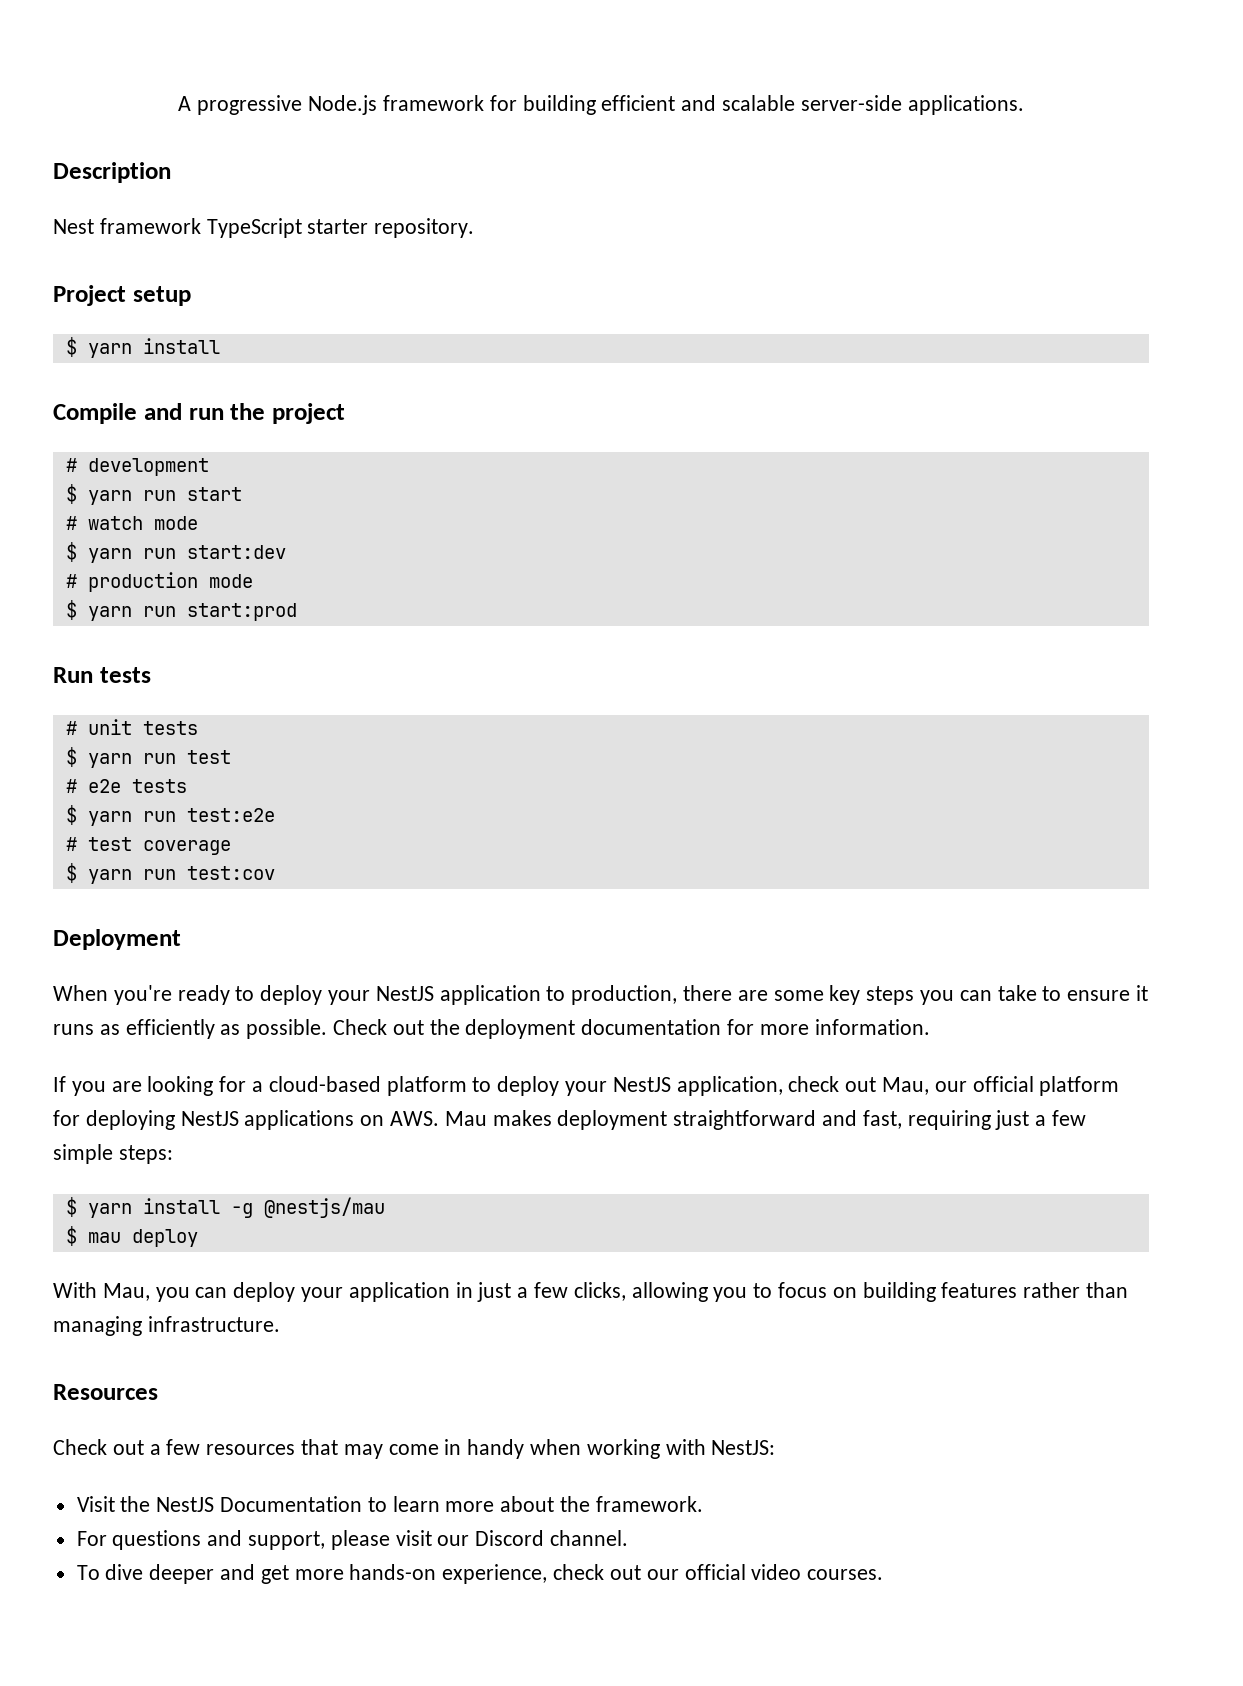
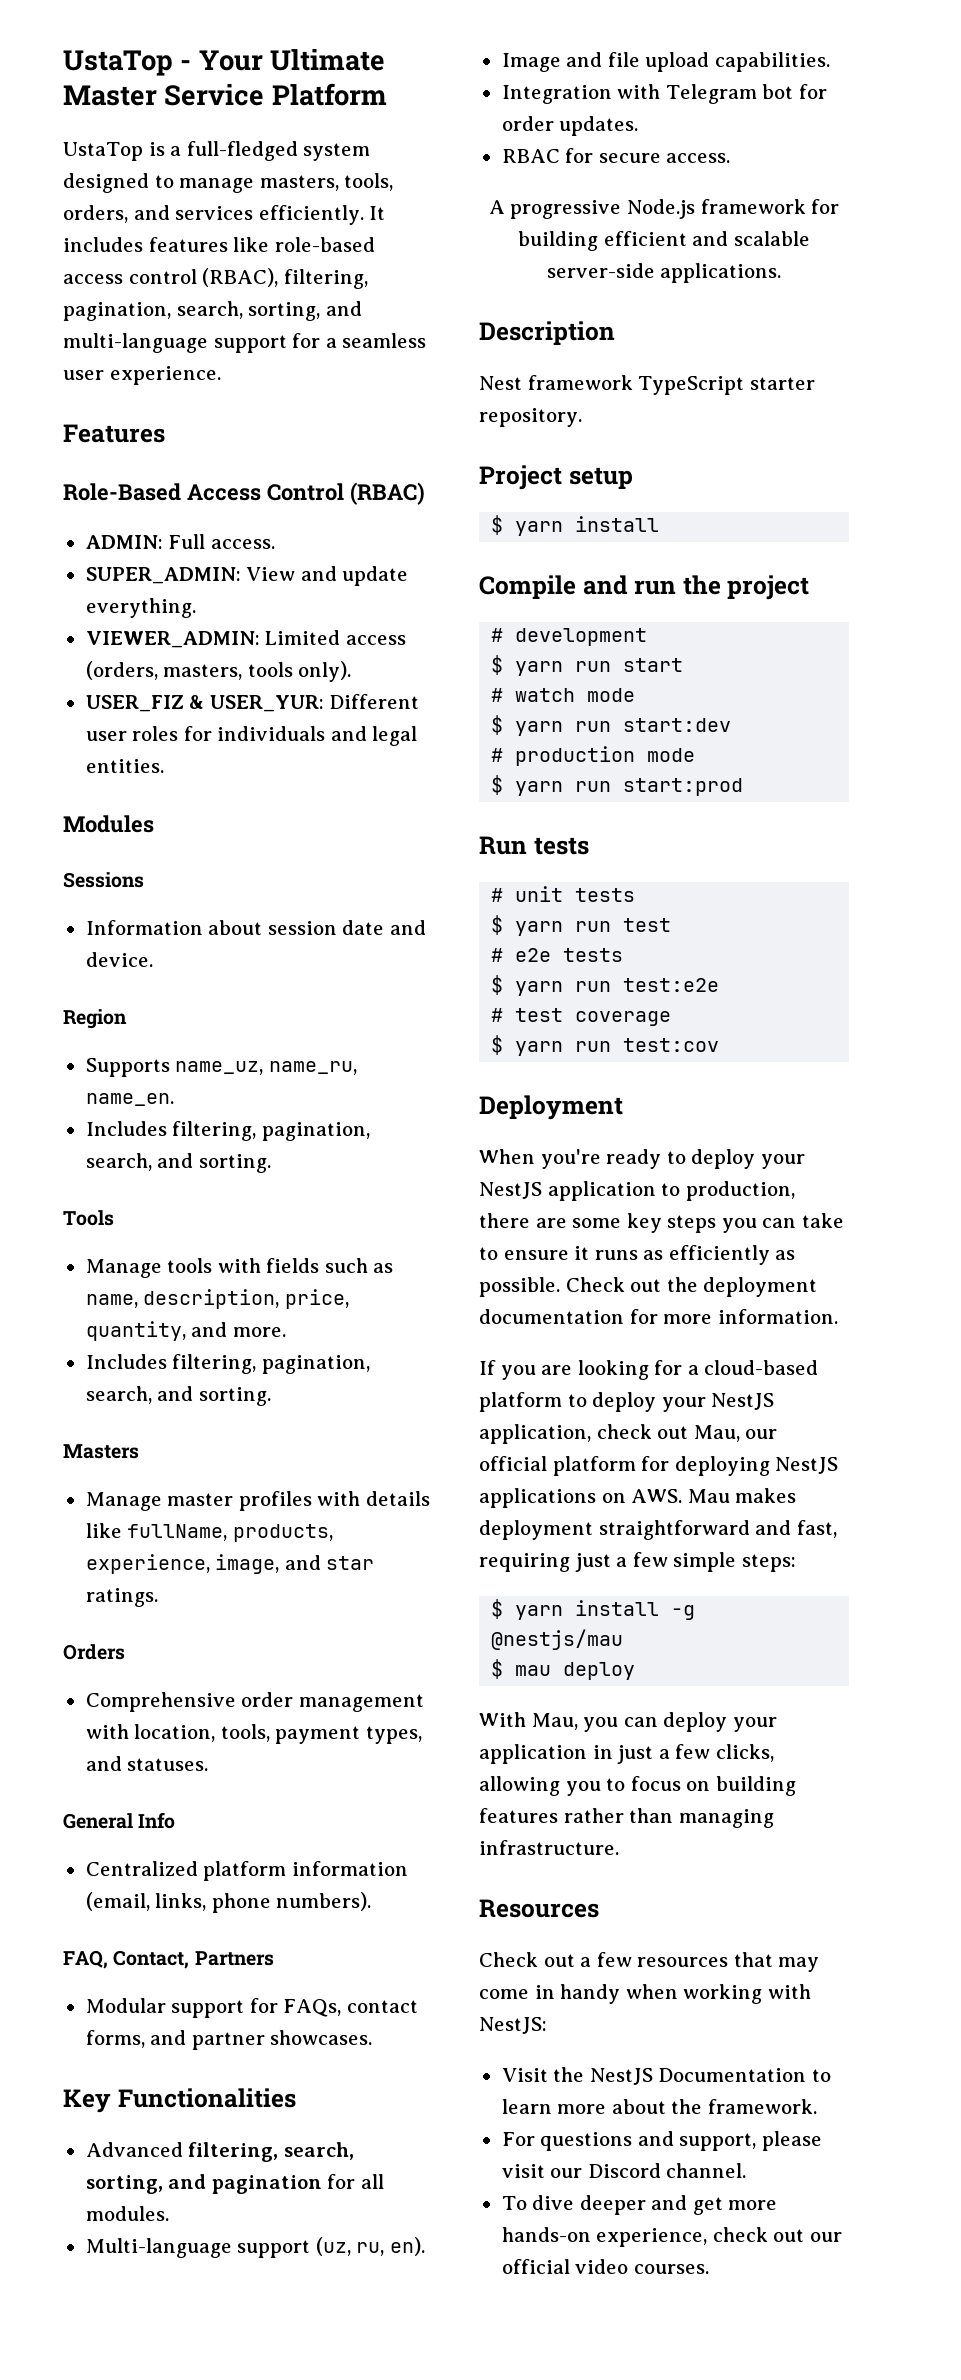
+ UstaTop - Your Ultimate Master Service Platform
+ UstaTop is a full-fledged system designed to manage masters, tools, orders, and services efficiently. It includes features like role-based access control (RBAC), filtering, pagination, search, sorting, and multi-language support for a seamless user experience.
+ Features
+ Role-Based Access Control (RBAC)
+ ADMIN: Full access.
+ SUPER_ADMIN: View and update everything.
+ VIEWER_ADMIN: Limited access (orders, masters, tools only).
+ USER_FIZ & USER_YUR: Different user roles for individuals and legal entities.
+ Modules
+ Sessions
+ Information about session date and device.
+ Region
+ Supports name_uz, name_ru, name_en.
+ Includes filtering, pagination, search, and sorting.
+ Tools
+ Manage tools with fields such as name, description, price, quantity, and more.
+ Includes filtering, pagination, search, and sorting.
+ Masters
+ Manage master profiles with details like fullName, products, experience, image, and star ratings.
+ Orders
+ Comprehensive order management with location, tools, payment types, and statuses.
+ General Info
+ Centralized platform information (email, links, phone numbers).
+ FAQ, Contact, Partners
+ Modular support for FAQs, contact forms, and partner showcases.
+ Key Functionalities
+ Advanced filtering, search, sorting, and pagination for all modules.
+ Multi-language support (uz, ru, en).
+ Image and file upload capabilities.
+ Integration with Telegram bot for order updates.
+ RBAC for secure access.

